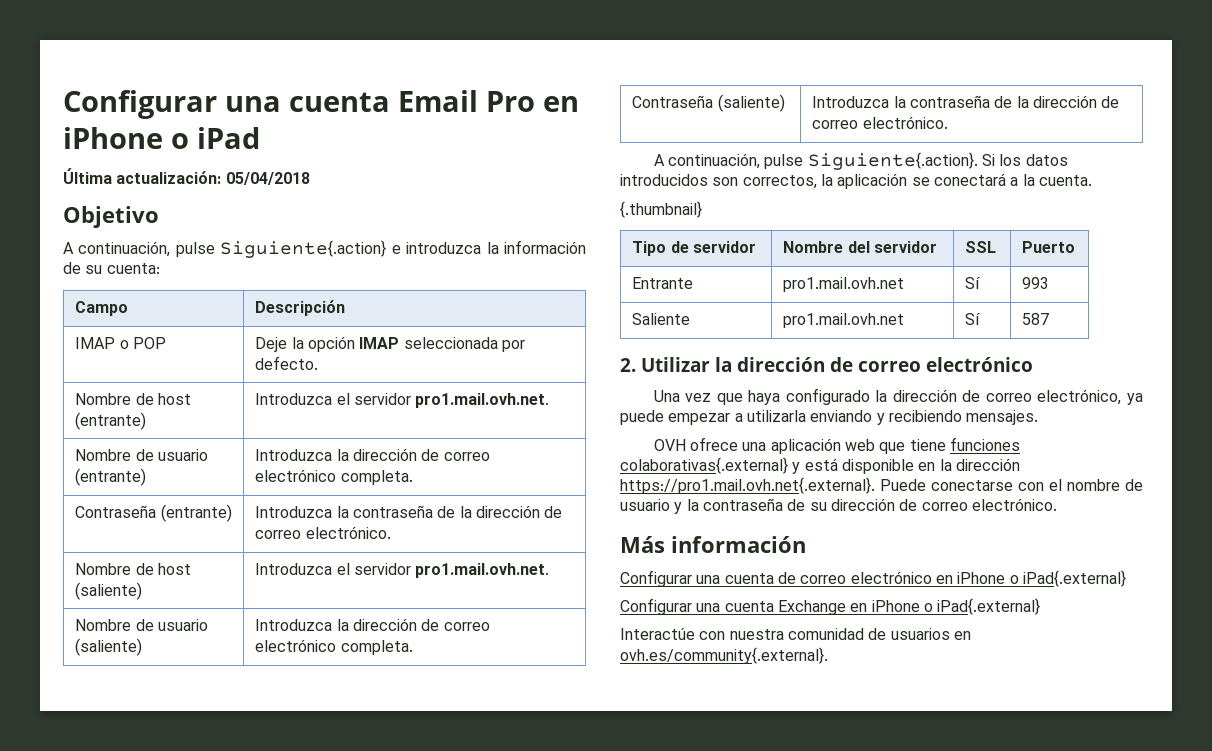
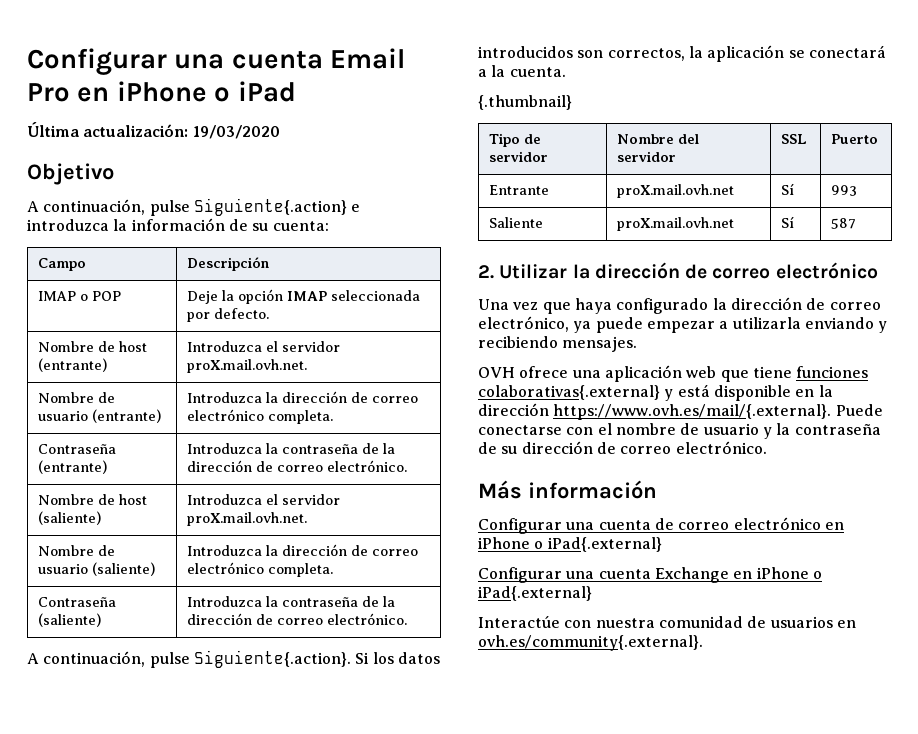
- Última actualización: 05/04/2018
+ Última actualización: 19/03/2020
- Nombre de host (entrante) | Introduzca el servidor pro1.mail.ovh.net.
+ Nombre de host (entrante) | Introduzca el servidor proX.mail.ovh.net.
- Nombre de host (saliente) | Introduzca el servidor pro1.mail.ovh.net.
+ Nombre de host (saliente) | Introduzca el servidor proX.mail.ovh.net.
- Entrante | pro1.mail.ovh.net | Sí | 993
+ Entrante | proX.mail.ovh.net | Sí | 993
- Saliente | pro1.mail.ovh.net | Sí | 587
+ Saliente | proX.mail.ovh.net | Sí | 587
- OVH ofrece una aplicación web que tiene funciones colaborativas{.external} y está disponible en la dirección https://pro1.mail.ovh.net{.external}. Puede conectarse con el nombre de usuario y la contraseña de su dirección de correo electrónico.
+ OVH ofrece una aplicación web que tiene funciones colaborativas{.external} y está disponible en la dirección https://www.ovh.es/mail/{.external}. Puede conectarse con el nombre de usuario y la contraseña de su dirección de correo electrónico.

